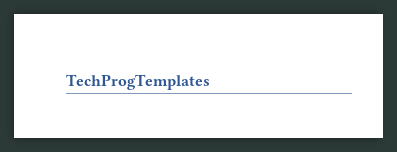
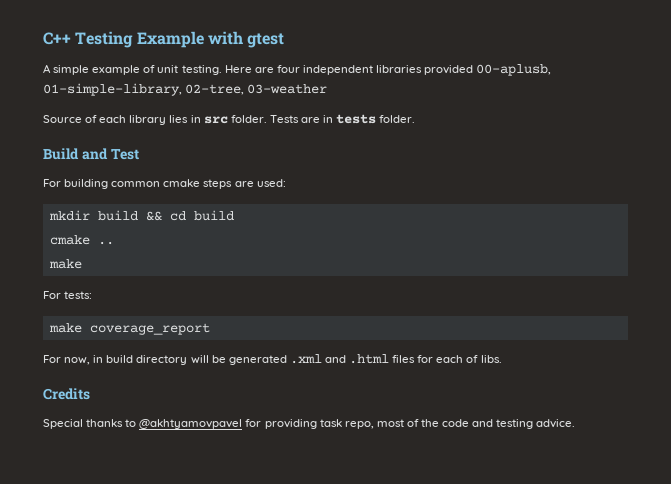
- TechProgTemplates
+ C++ Testing Example with gtest
+ A simple example of unit testing. Here are four independent libraries provided 00-aplusb, 01-simple-library, 02-tree, 03-weather
+ Source of each library lies in src folder. Tests are in tests folder.
+ Build and Test
+ For building common cmake steps are used:
+ mkdir build && cd build
+ cmake ..
+ make
+ For tests:
+ make coverage_report
+ For now, in build directory will be generated .xml and .html files for each of libs.
+ Credits
+ Special thanks to @akhtyamovpavel for providing task repo, most of the code and testing advice.

